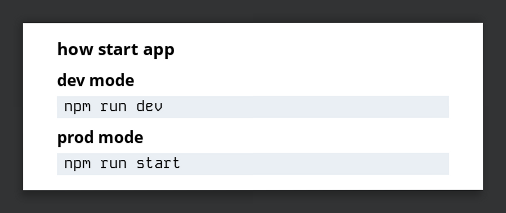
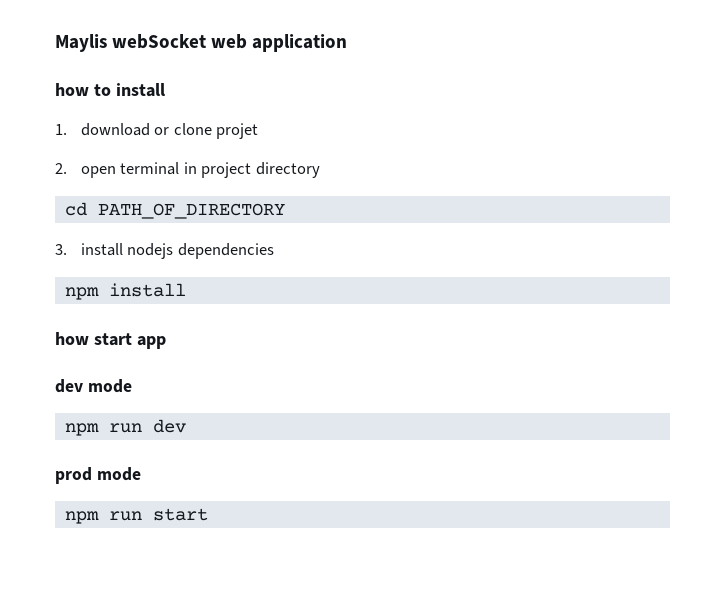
+ Maylis webSocket web application
+ how to install
+ 1. download or clone projet
+ 2. open terminal in project directory
+ cd PATH_OF_DIRECTORY
+ 3. install nodejs dependencies
+ npm install

